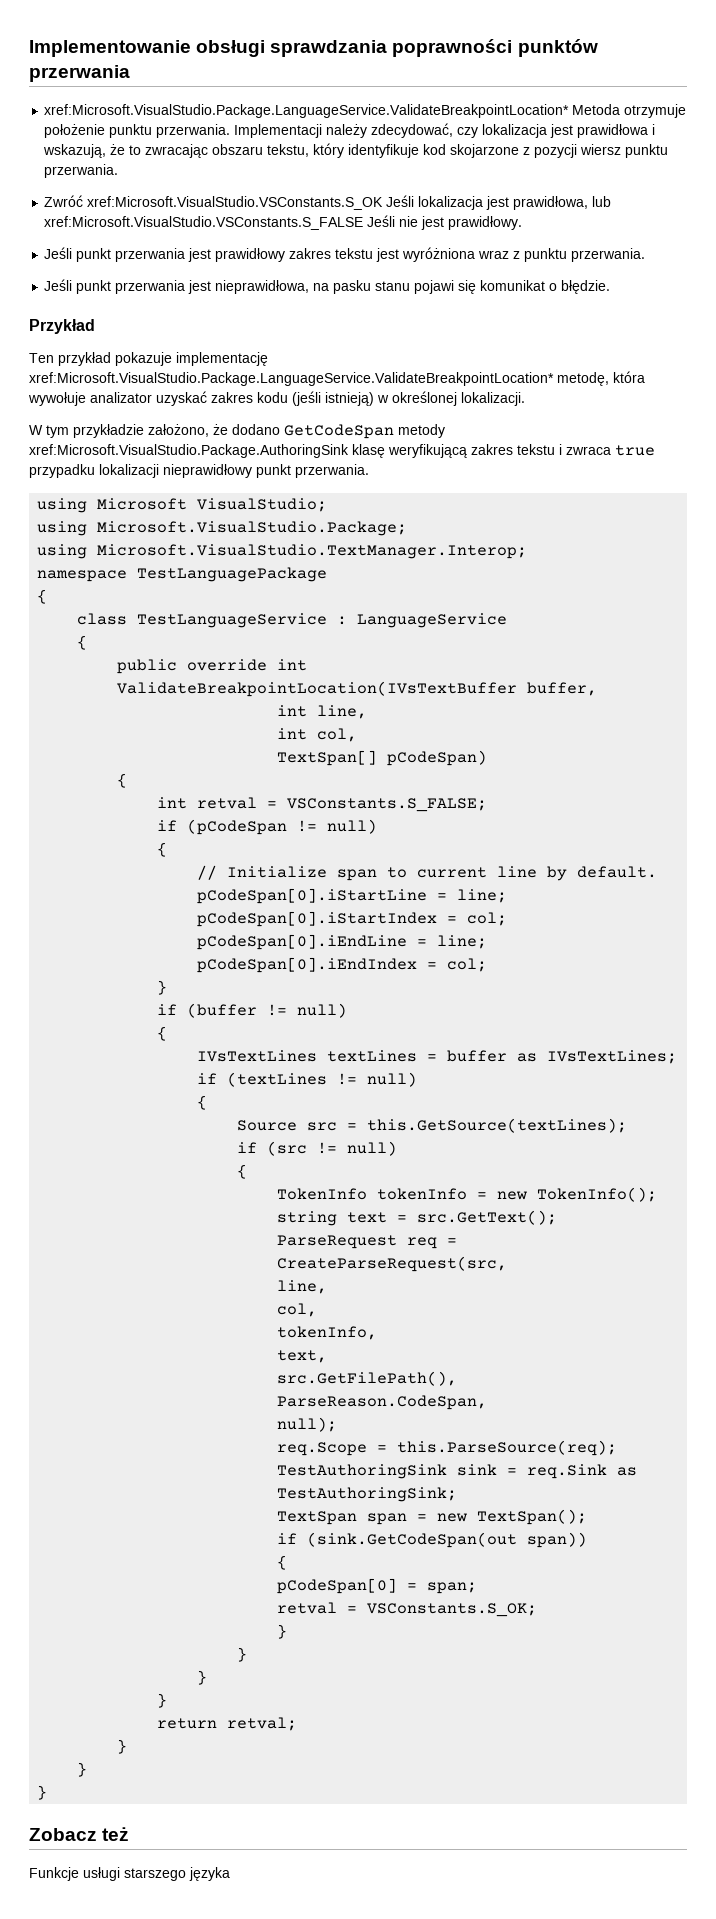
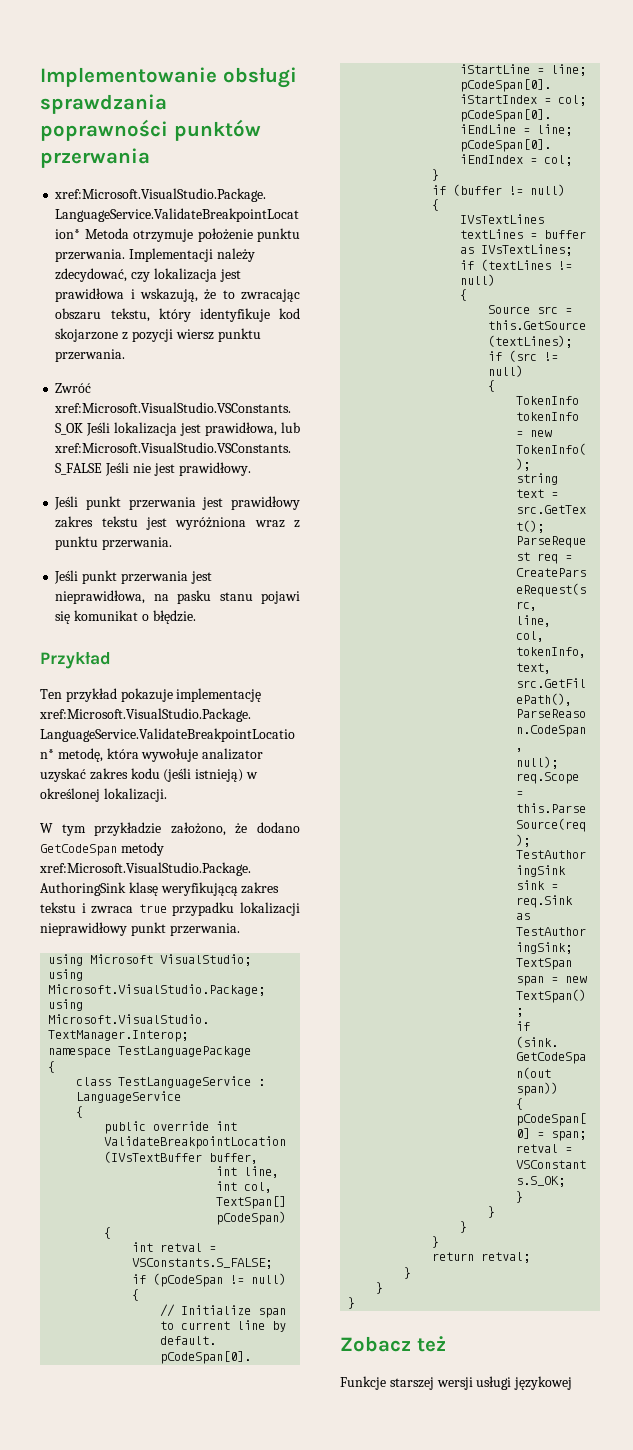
- Funkcje usługi starszego języka
+ Funkcje starszej wersji usługi językowej

